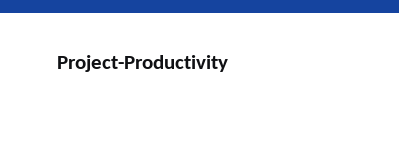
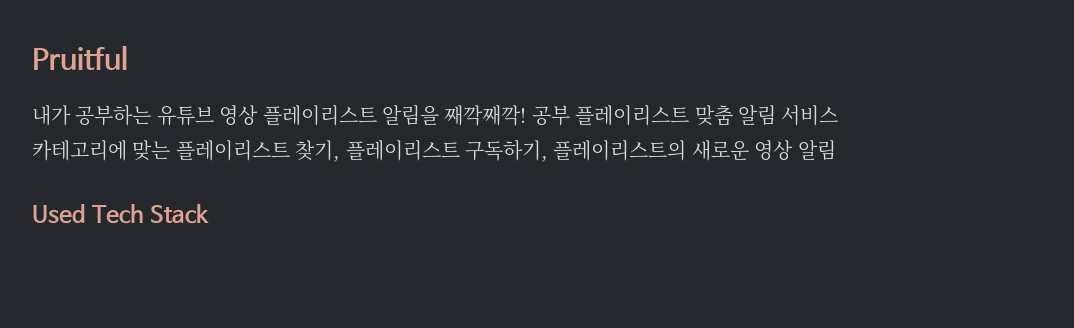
- Project-Productivity
+ Pruitful
+ 내가 공부하는 유튜브 영상 플레이리스트 알림을 째깍째깍! 공부 플레이리스트 맞춤 알림 서비스
+ 카테고리에 맞는 플레이리스트 찾기, 플레이리스트 구독하기, 플레이리스트의 새로운 영상 알림
+ Used Tech Stack

